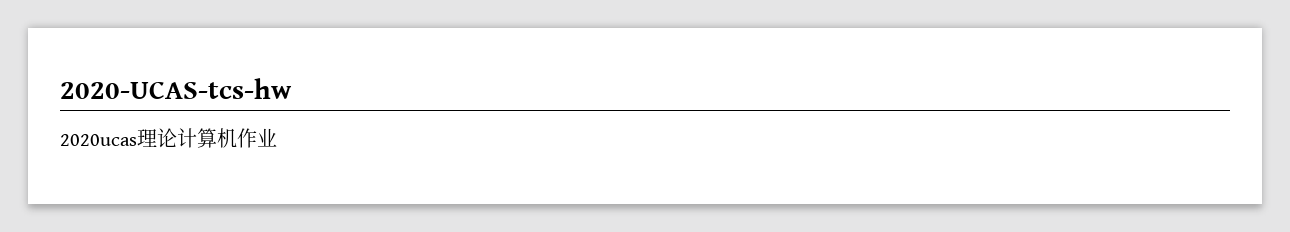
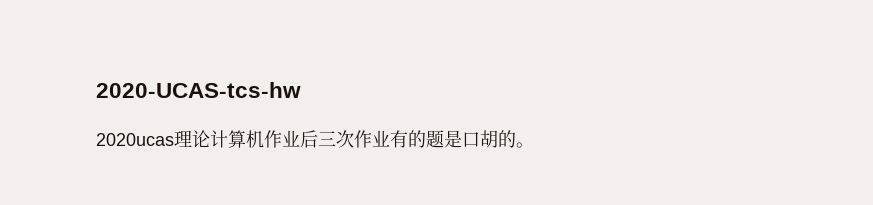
- 2020ucas理论计算机作业
+ 2020ucas理论计算机作业后三次作业有的题是口胡的。

